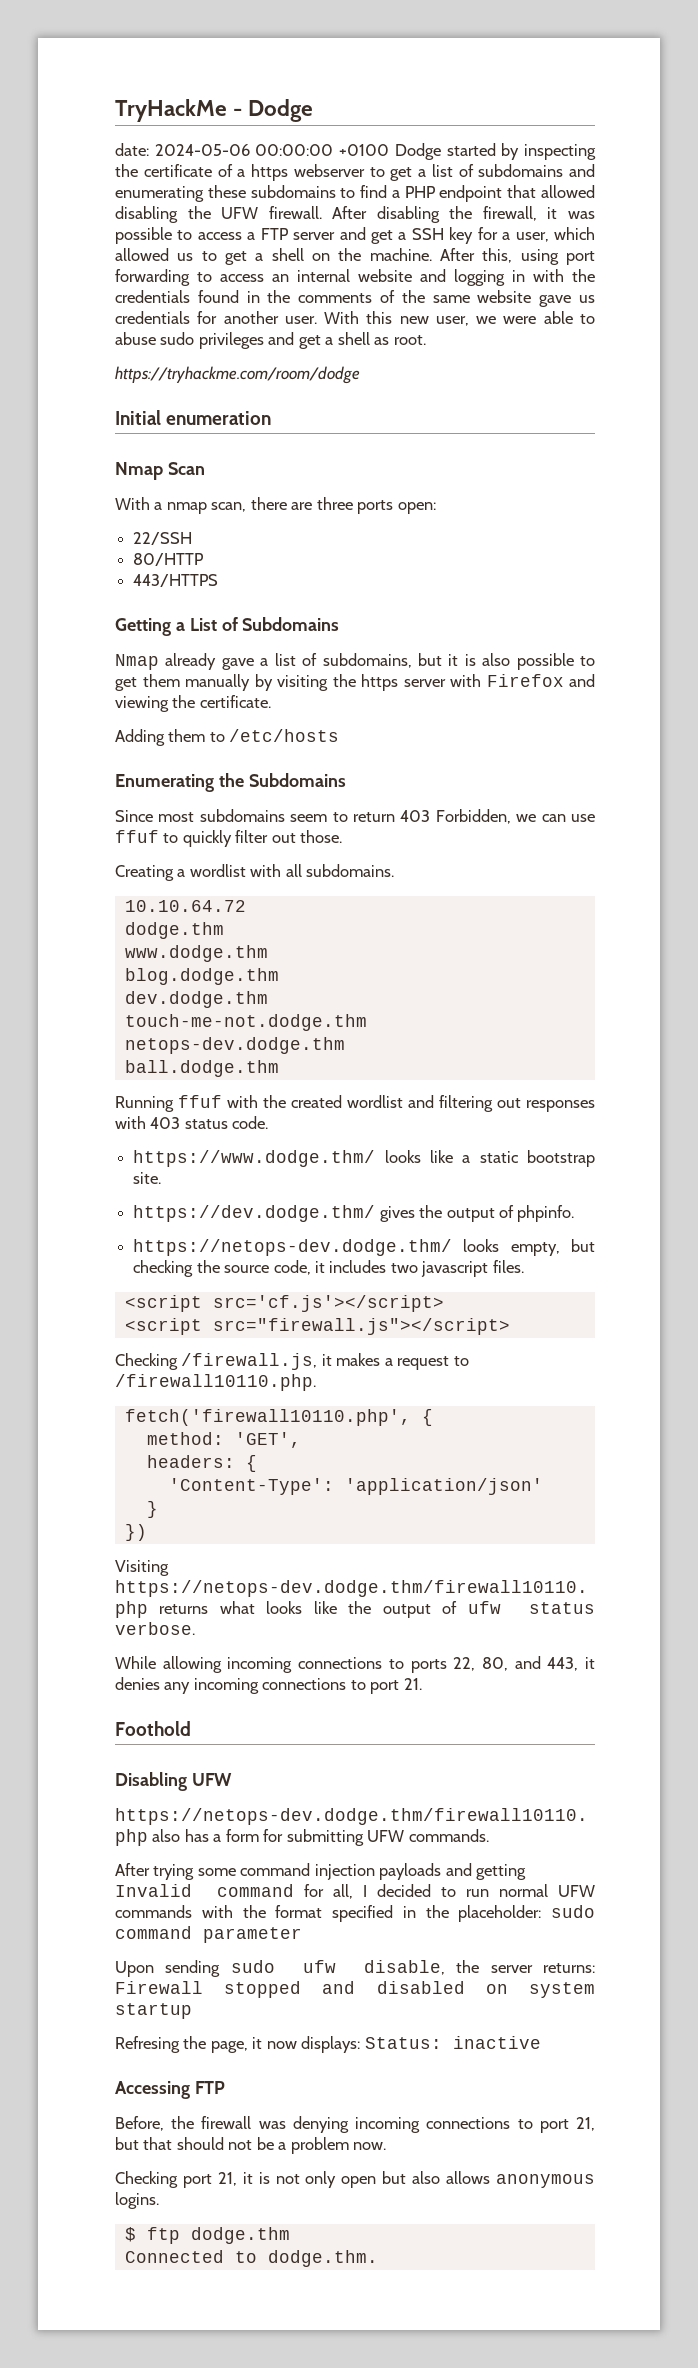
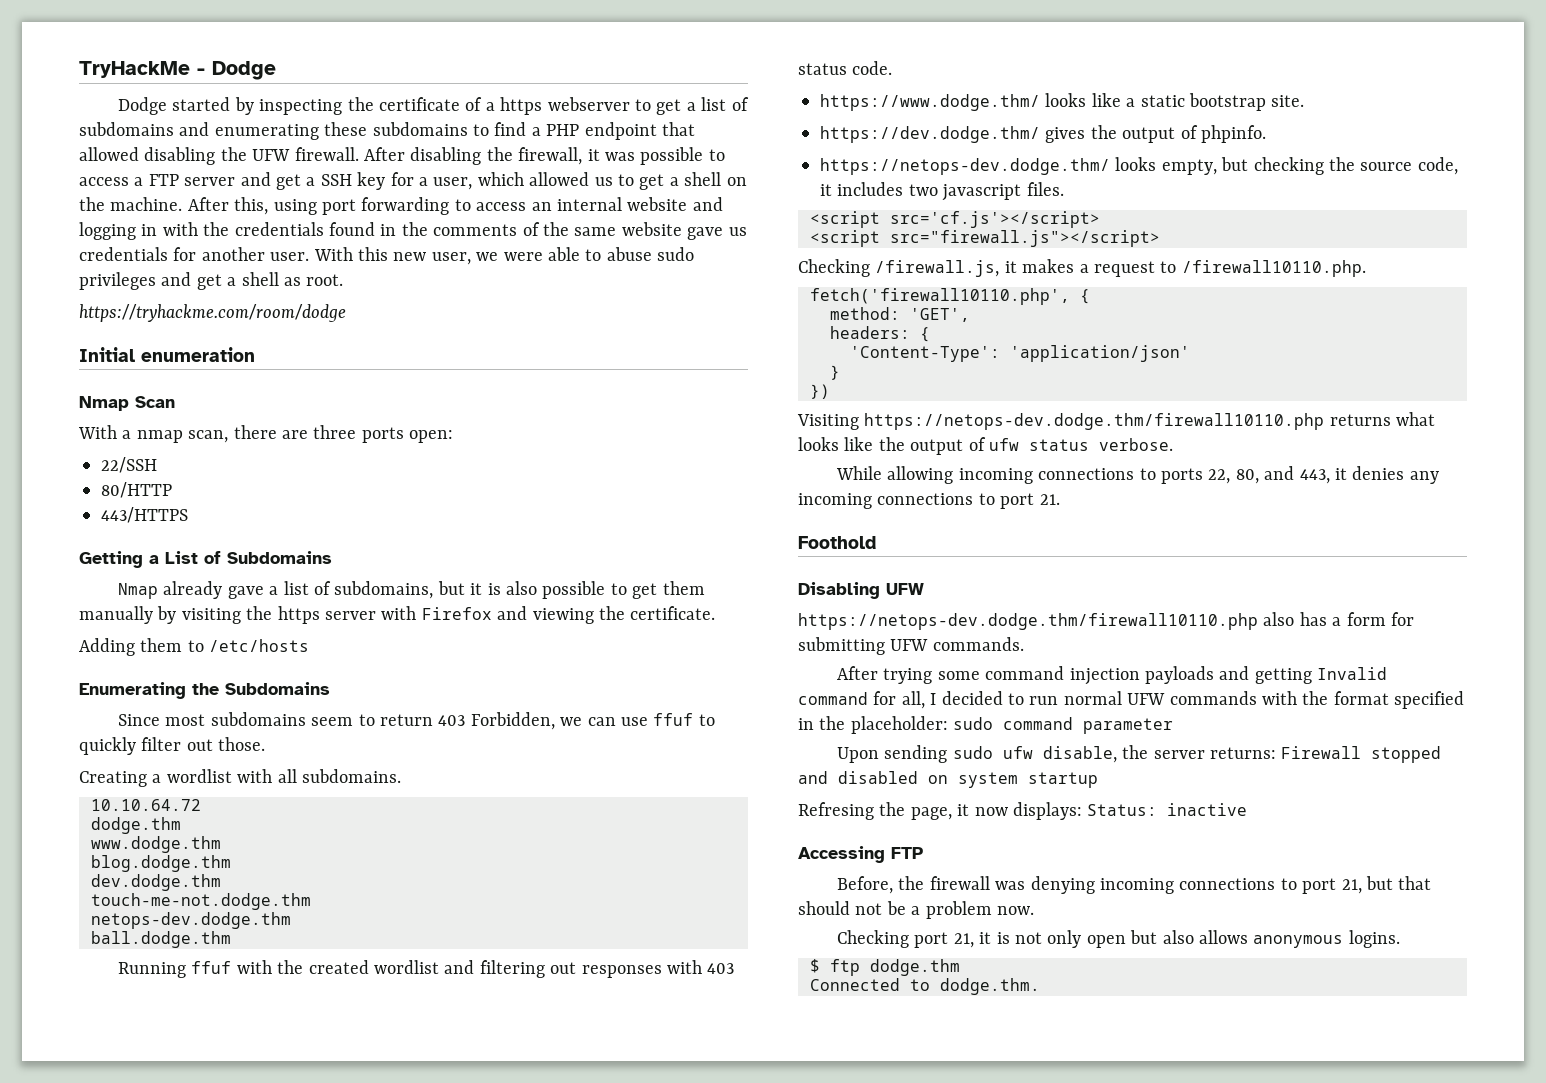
- date: 2024-05-06 00:00:00 +0100 Dodge started by inspecting the certificate of a https webserver to get a list of subdomains and enumerating these subdomains to find a PHP endpoint that allowed disabling the UFW firewall.
+ Dodge started by inspecting the certificate of a https webserver to get a list of subdomains and enumerating these subdomains to find a PHP endpoint that allowed disabling the UFW firewall.

